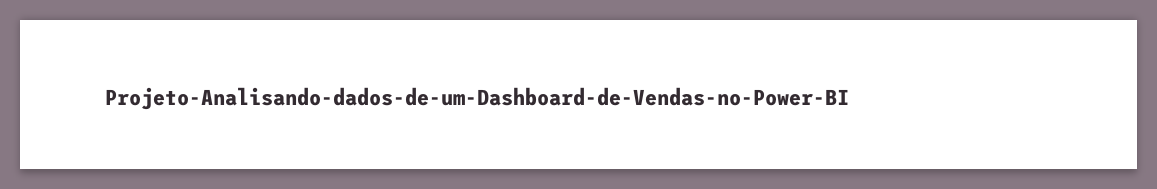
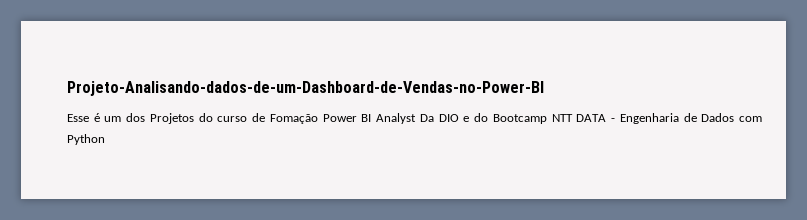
+ Esse é um dos Projetos do curso de Fomação Power BI Analyst Da DIO e do Bootcamp NTT DATA - Engenharia de Dados com Python

